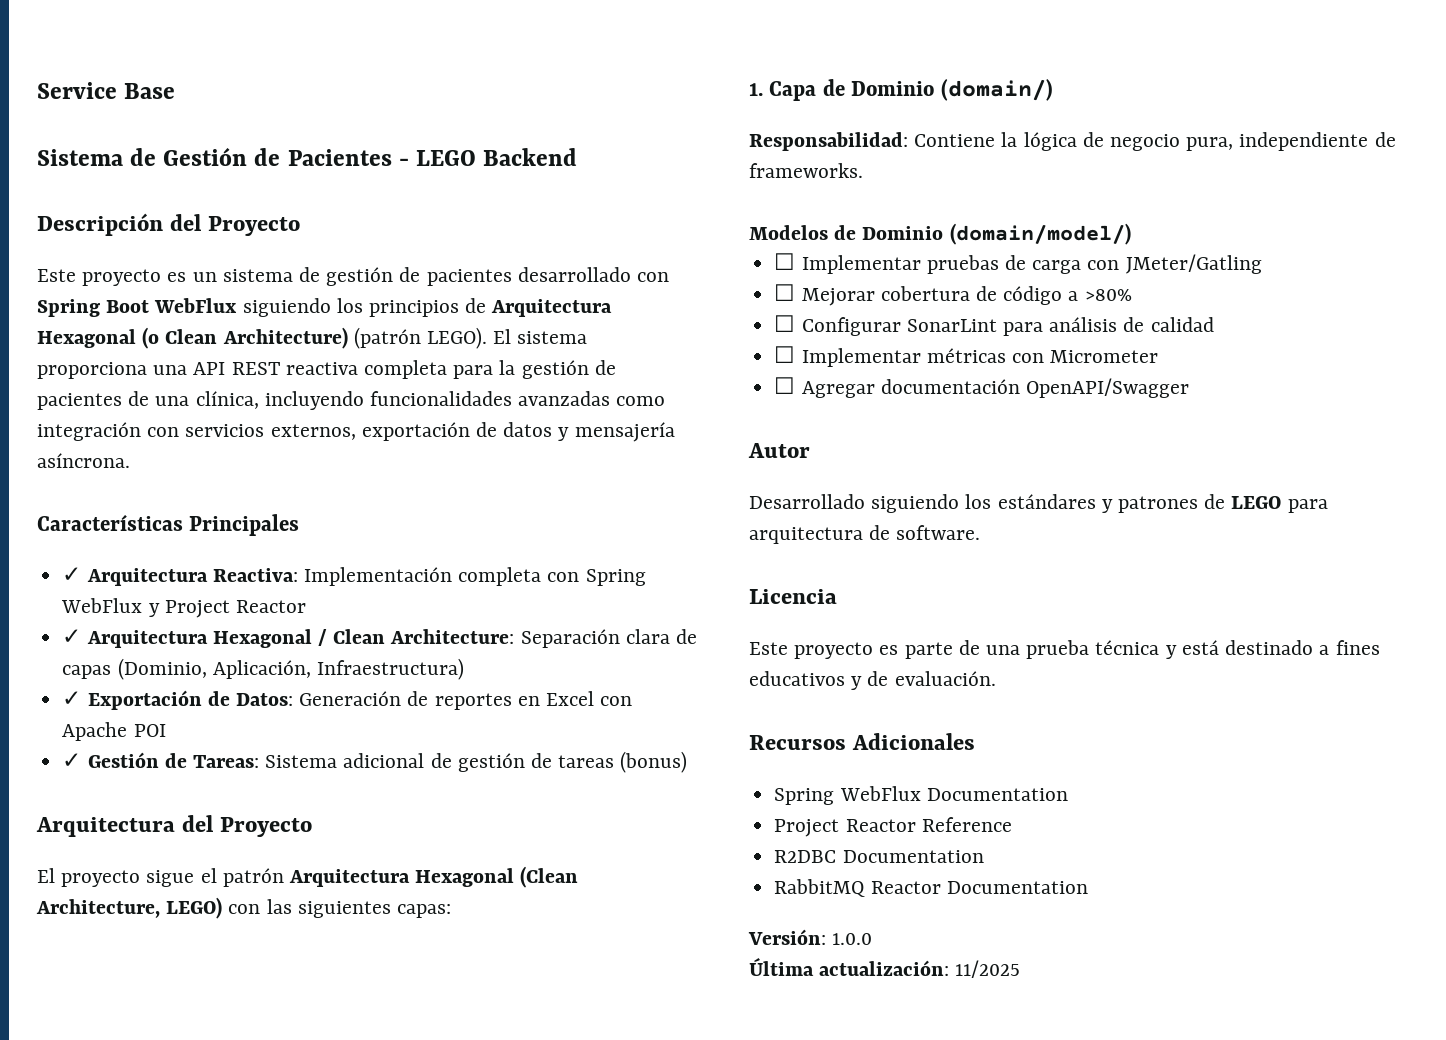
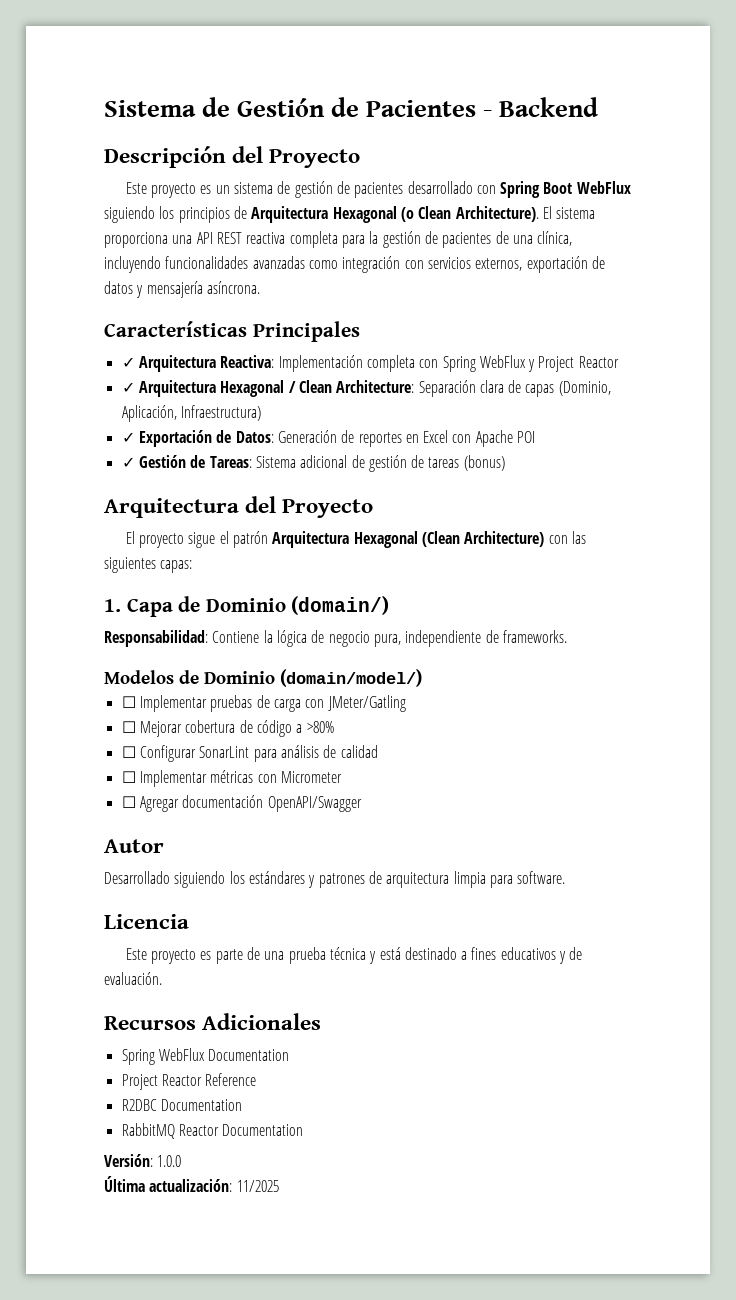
- Service Base
- Sistema de Gestión de Pacientes - LEGO Backend
+ Sistema de Gestión de Pacientes - Backend
- Este proyecto es un sistema de gestión de pacientes desarrollado con Spring Boot WebFlux siguiendo los principios de Arquitectura Hexagonal (o Clean Architecture) (patrón LEGO).
+ Este proyecto es un sistema de gestión de pacientes desarrollado con Spring Boot WebFlux siguiendo los principios de Arquitectura Hexagonal (o Clean Architecture).
- El proyecto sigue el patrón Arquitectura Hexagonal (Clean Architecture, LEGO) con las siguientes capas:
+ El proyecto sigue el patrón Arquitectura Hexagonal (Clean Architecture) con las siguientes capas:
- Desarrollado siguiendo los estándares y patrones de LEGO para arquitectura de software.
+ Desarrollado siguiendo los estándares y patrones de arquitectura limpia para software.

